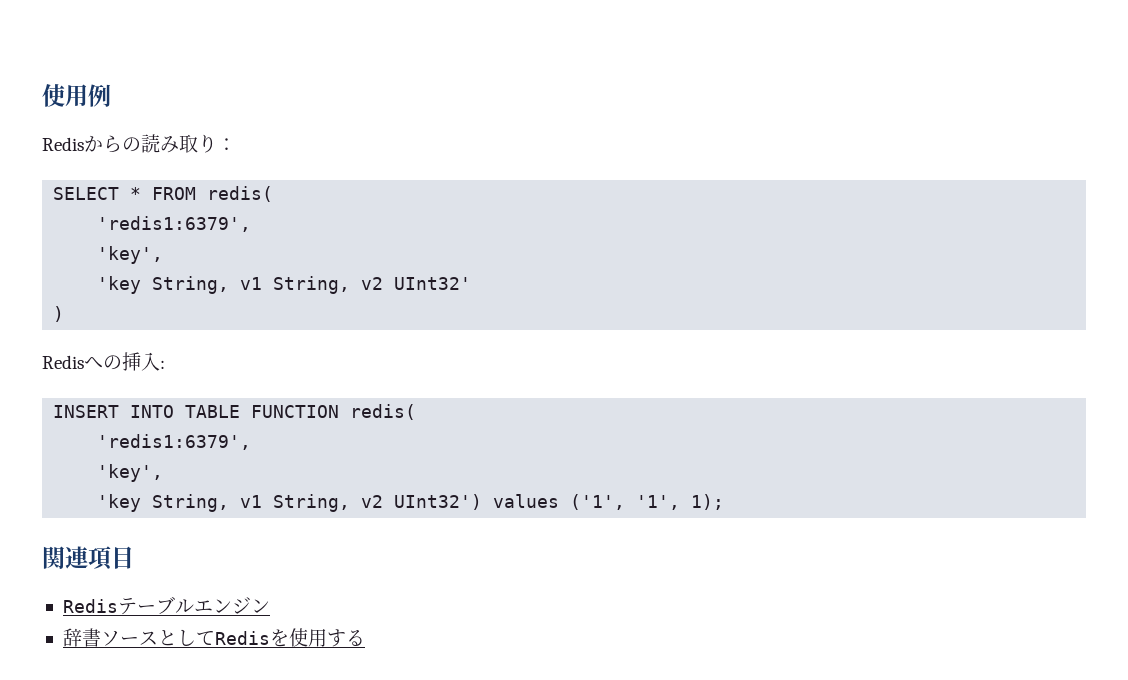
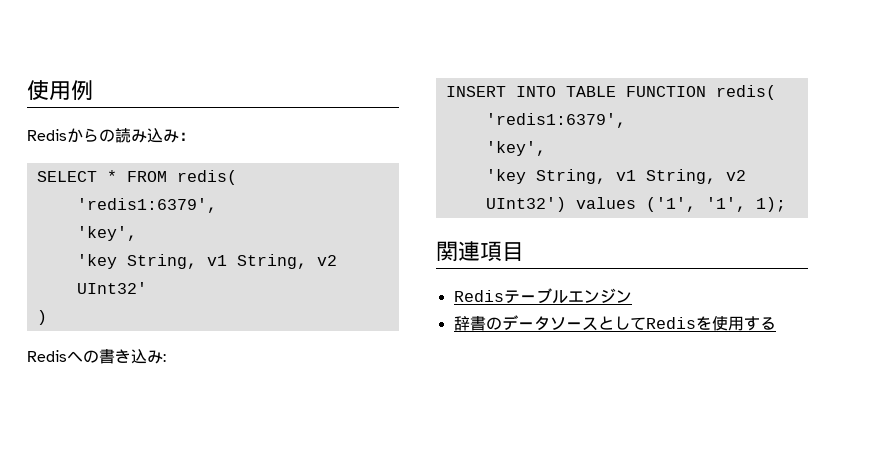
- Redisからの読み取り：
+ Redisからの読み込み：
- Redisへの挿入:
+ Redisへの書き込み:
- 辞書ソースとしてRedisを使用する
+ 辞書のデータソースとしてRedisを使用する

